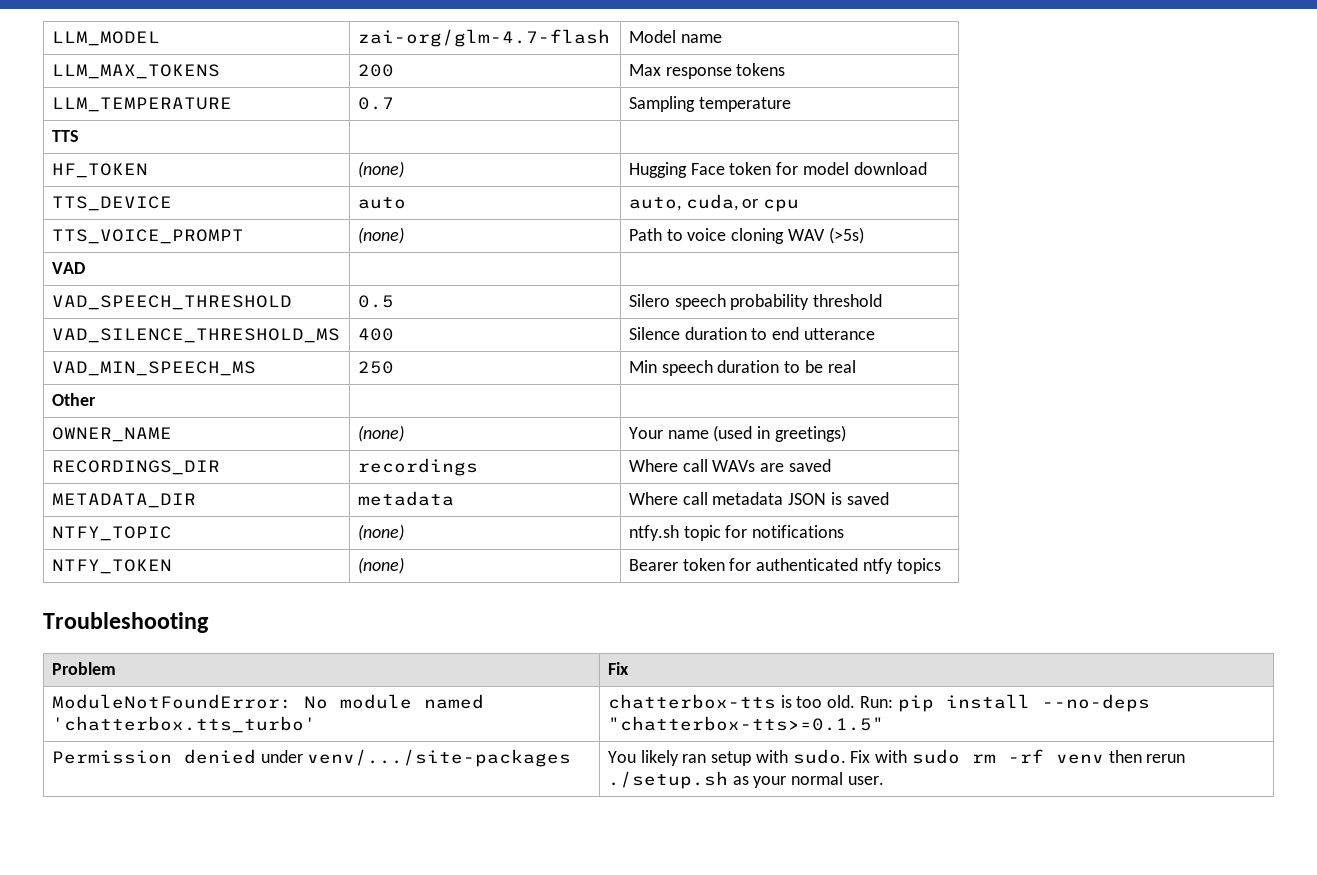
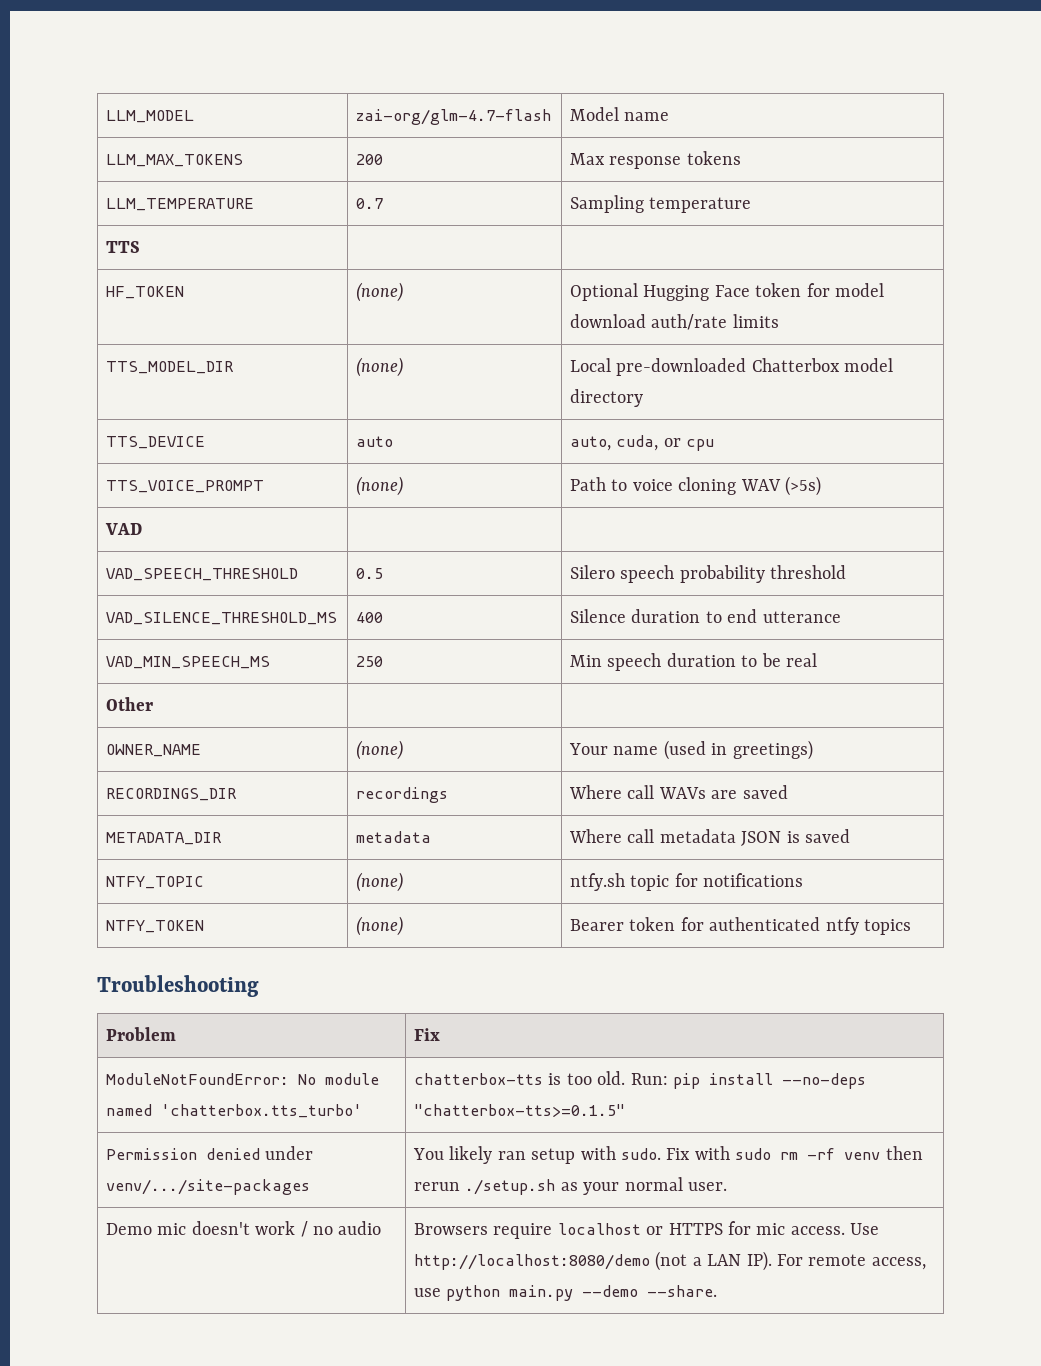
- HF_TOKEN | (none) | Hugging Face token for model download
+ HF_TOKEN | (none) | Optional Hugging Face token for model download auth/rate limits
+ TTS_MODEL_DIR | (none) | Local pre-downloaded Chatterbox model directory
+ Demo mic doesn't work / no audio | Browsers require localhost or HTTPS for mic access. Use http://localhost:8080/demo (not a LAN IP). For remote access, use python main.py --demo --share.

